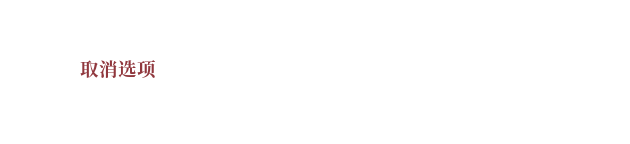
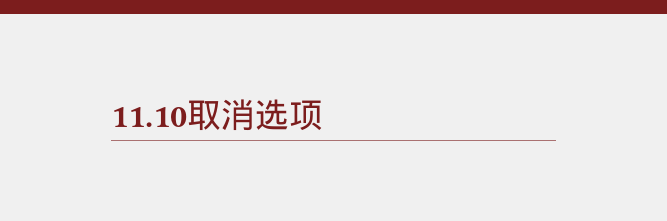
- 取消选项
+ 11.10取消选项

